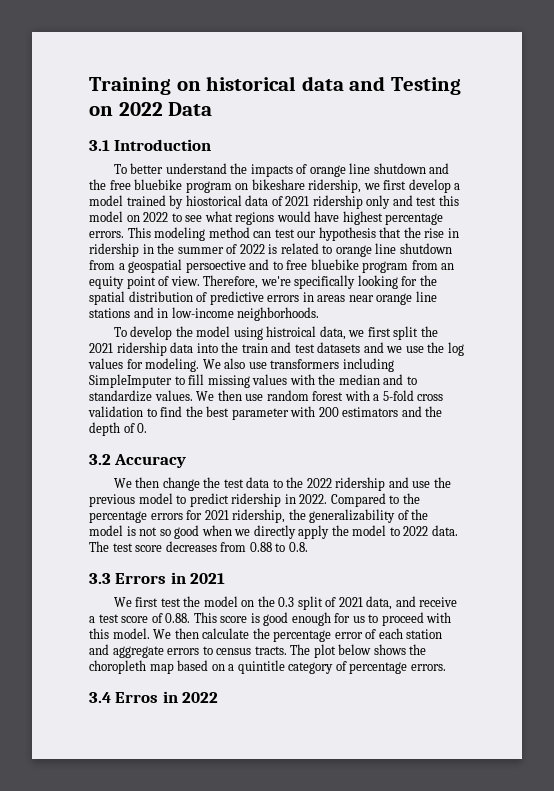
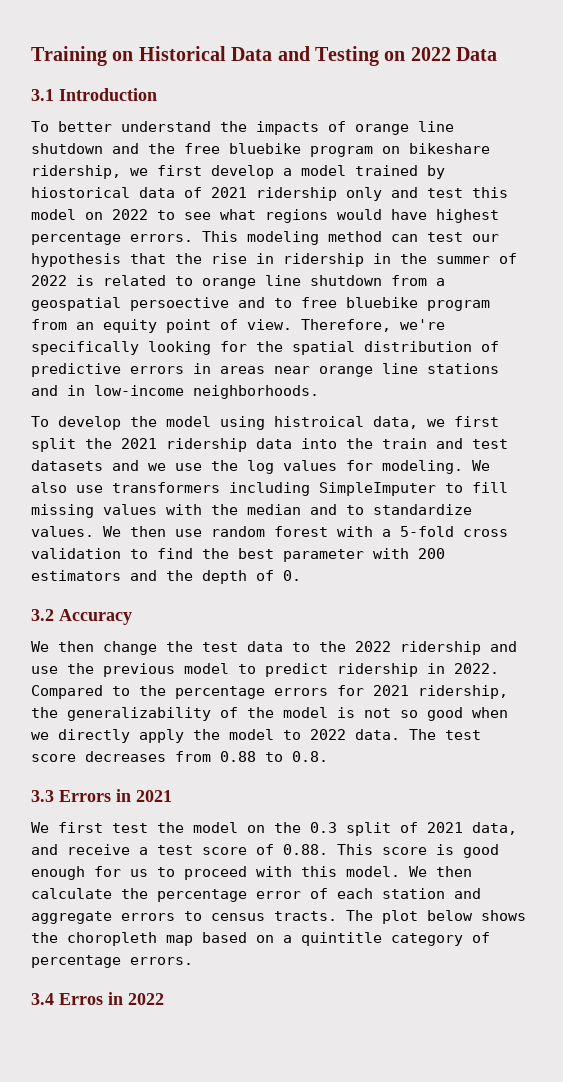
- Training on historical data and Testing on 2022 Data
+ Training on Historical Data and Testing on 2022 Data

